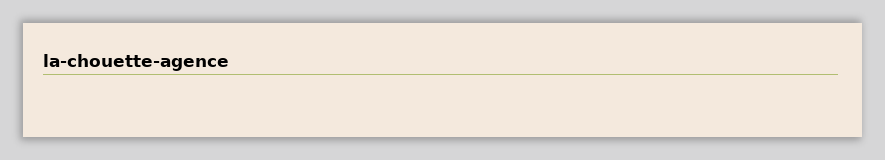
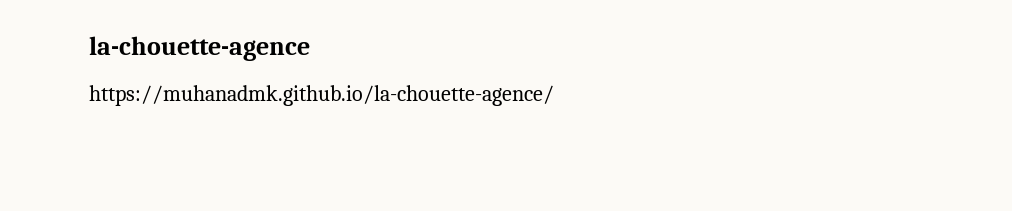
+ https://muhanadmk.github.io/la-chouette-agence/

